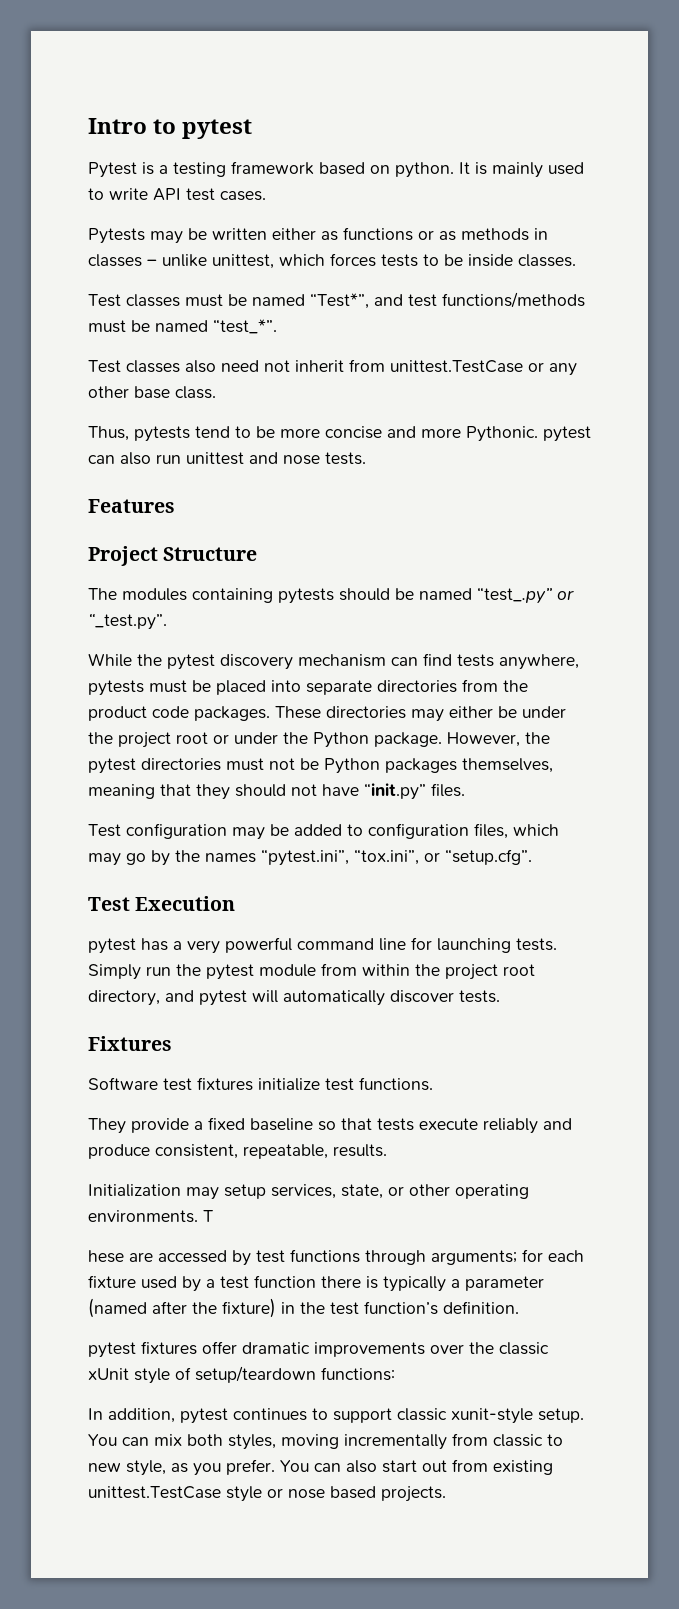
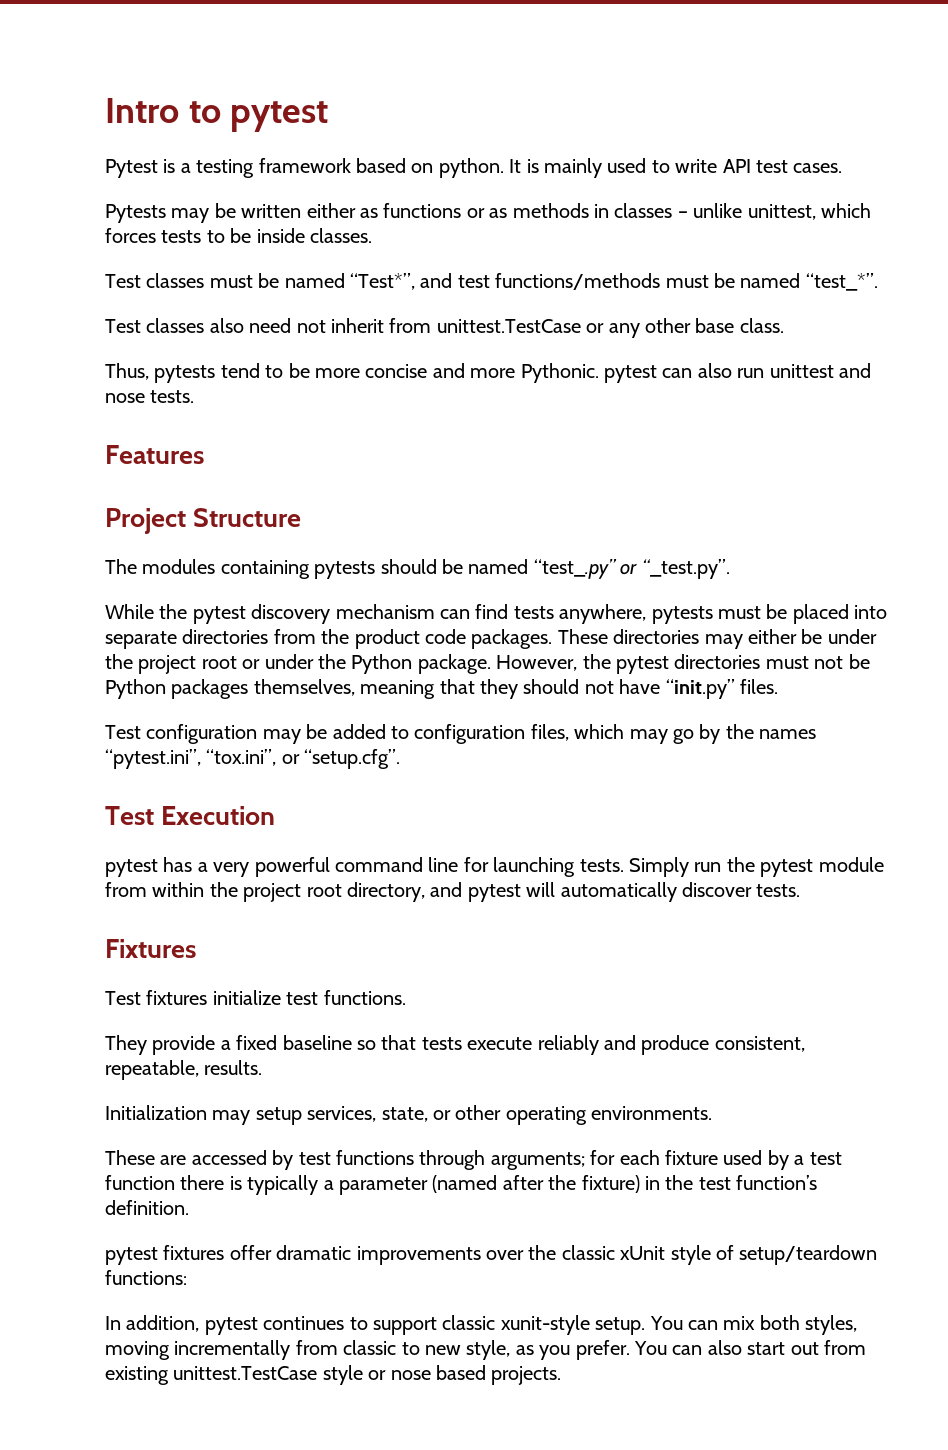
- Software test fixtures initialize test functions.
+ Test fixtures initialize test functions.
- Initialization may setup services, state, or other operating environments. T
- hese are accessed by test functions through arguments; for each fixture used by a test function there is typically a parameter (named after the fixture) in the test function’s definition.
+ Initialization may setup services, state, or other operating environments.
+ These are accessed by test functions through arguments; for each fixture used by a test function there is typically a parameter (named after the fixture) in the test function’s definition.

